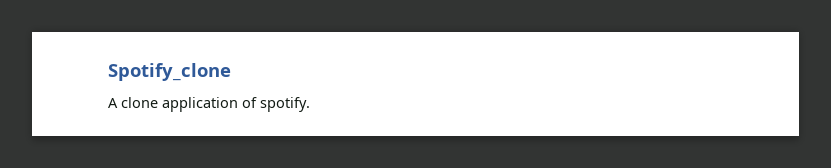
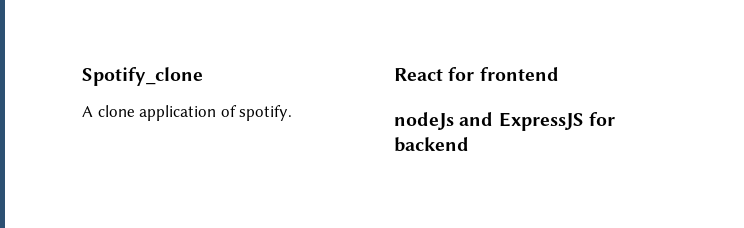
+ React for frontend
+ nodeJs and ExpressJS for backend

